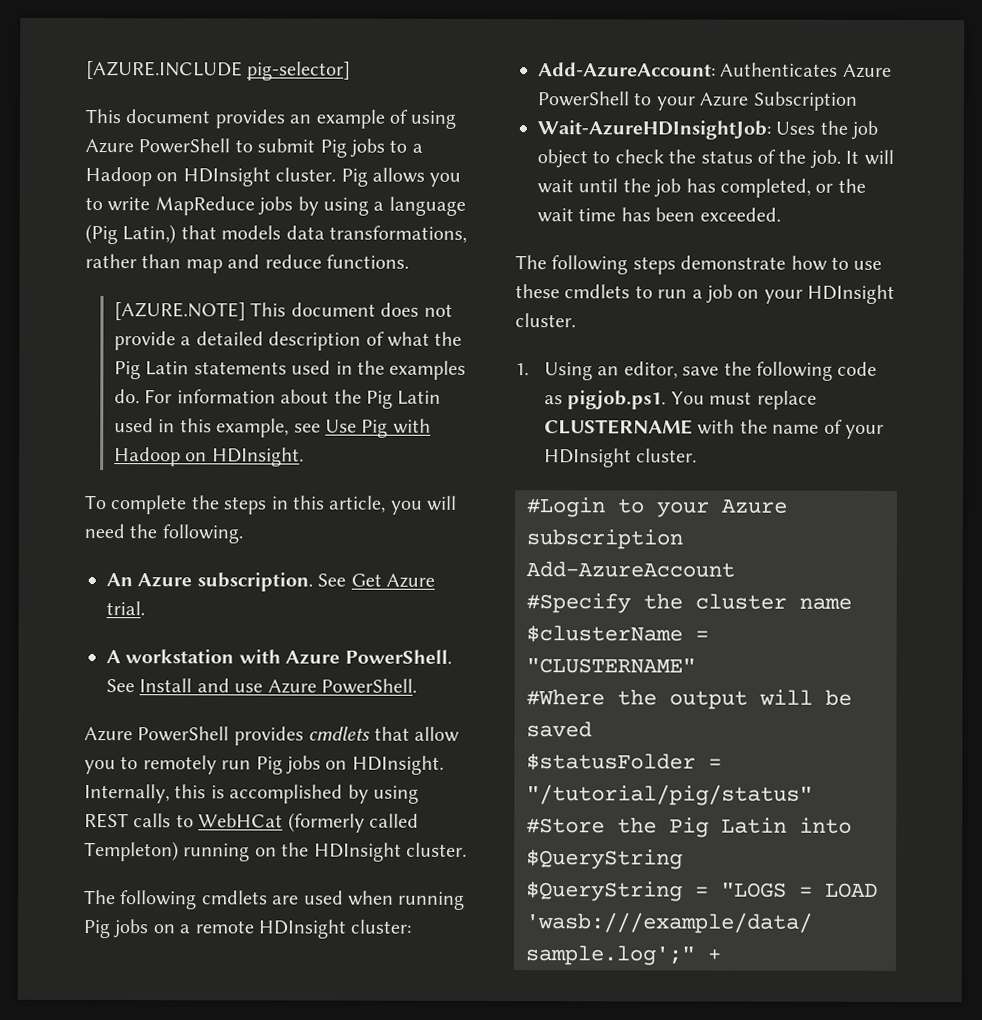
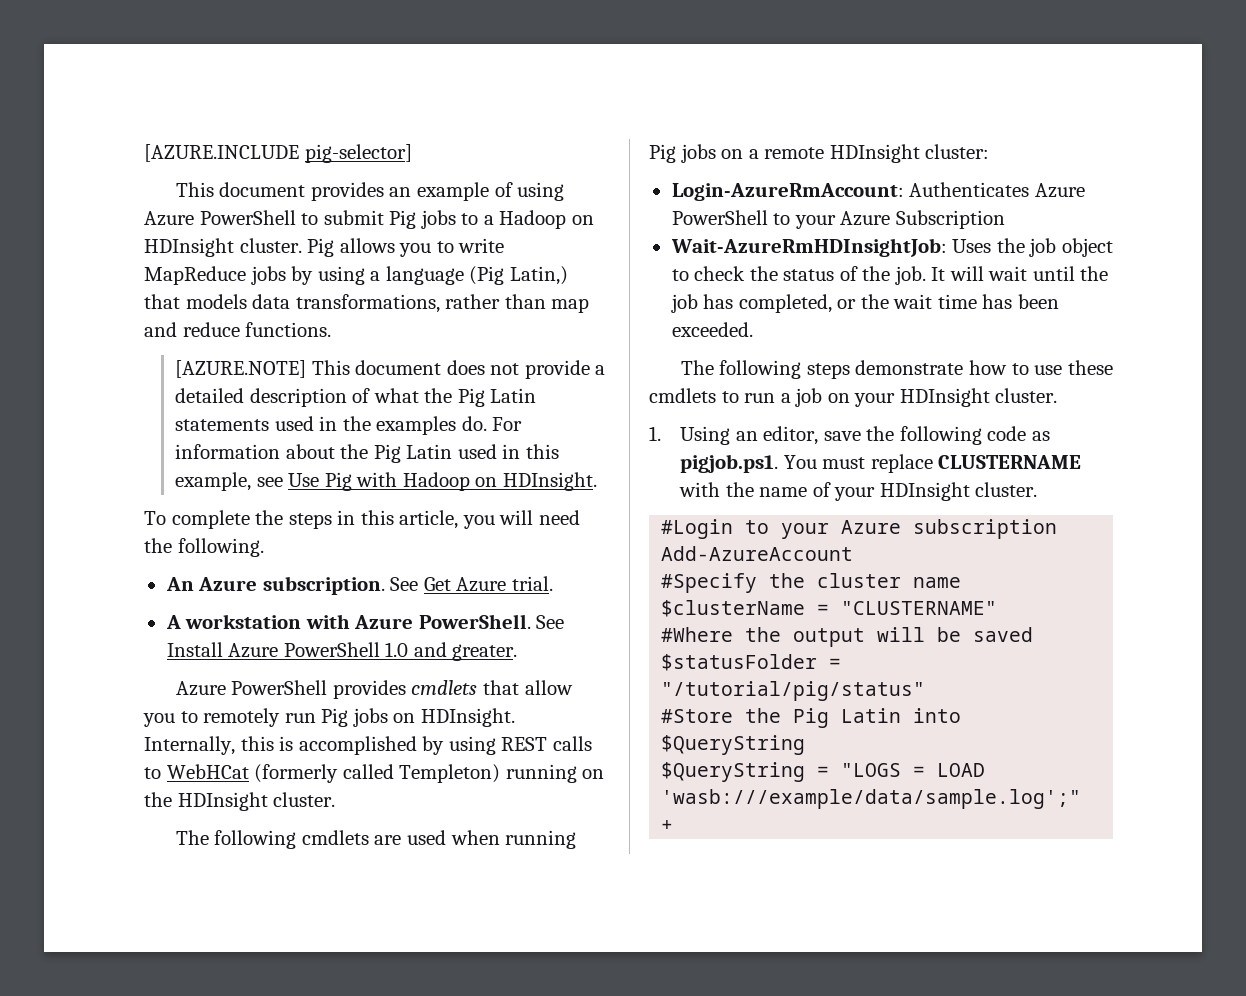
- See Install and use Azure PowerShell.
+ See Install Azure PowerShell 1.0 and greater.
- Add-AzureAccount: Authenticates Azure PowerShell to your Azure Subscription
+ Login-AzureRmAccount: Authenticates Azure PowerShell to your Azure Subscription
- Wait-AzureHDInsightJob: Uses the job object to check the status of the job.
+ Wait-AzureRmHDInsightJob: Uses the job object to check the status of the job.

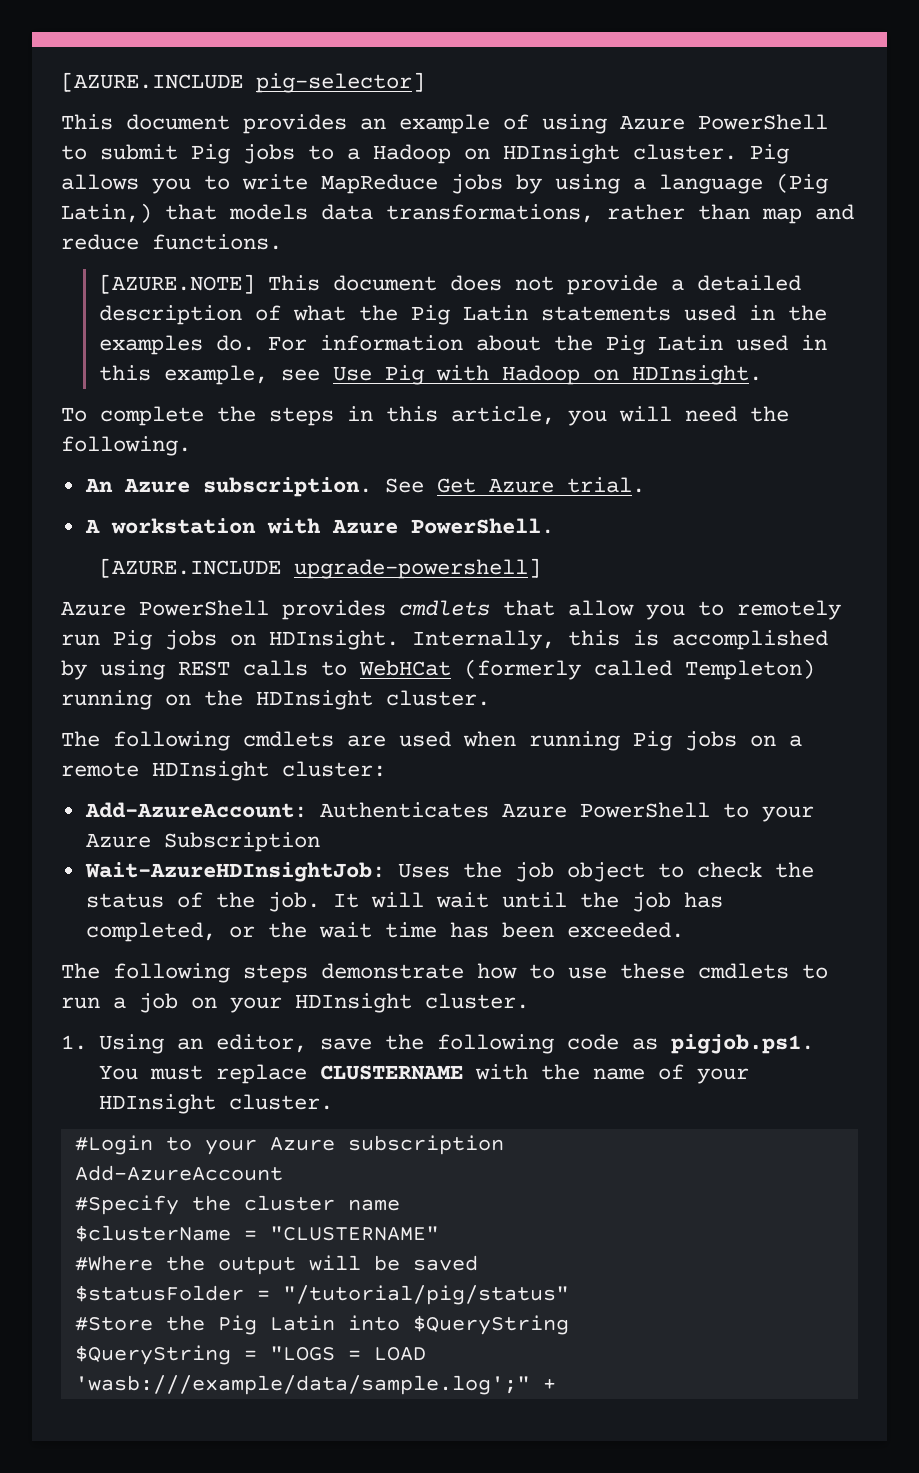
- A workstation with Azure PowerShell. See Install Azure PowerShell 1.0 and greater.
+ A workstation with Azure PowerShell.
+ [AZURE.INCLUDE upgrade-powershell]
- Login-AzureRmAccount: Authenticates Azure PowerShell to your Azure Subscription
+ Add-AzureAccount: Authenticates Azure PowerShell to your Azure Subscription
- Wait-AzureRmHDInsightJob: Uses the job object to check the status of the job.
+ Wait-AzureHDInsightJob: Uses the job object to check the status of the job.

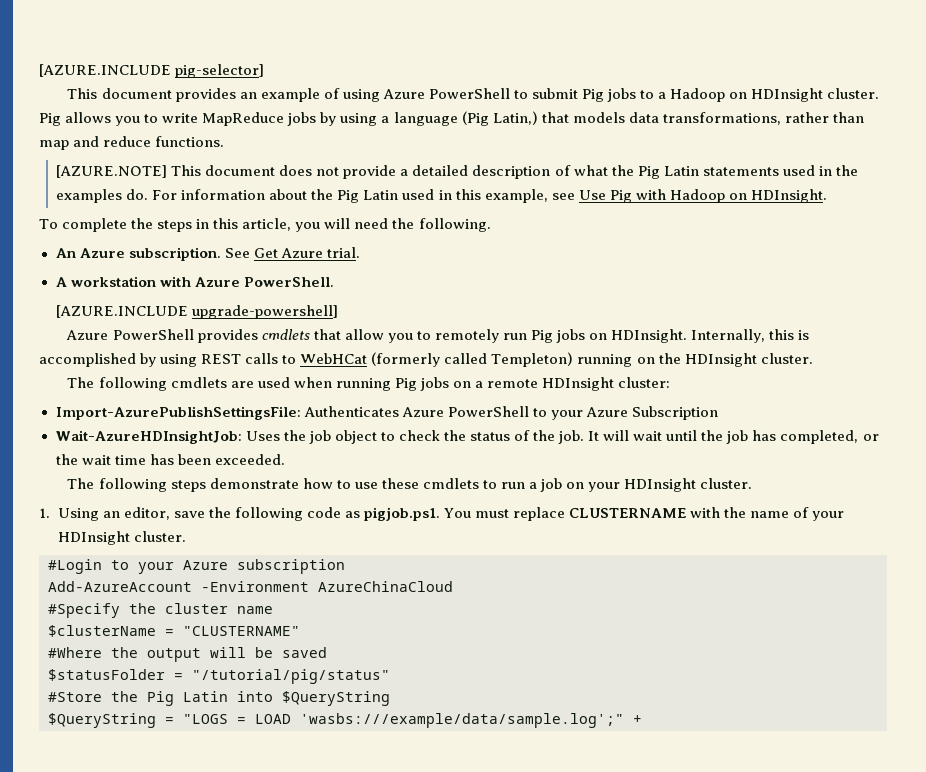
- Add-AzureAccount: Authenticates Azure PowerShell to your Azure Subscription
+ Import-AzurePublishSettingsFile: Authenticates Azure PowerShell to your Azure Subscription
- Add-AzureAccount
+ Add-AzureAccount -Environment AzureChinaCloud
- $QueryString = "LOGS = LOAD 'wasb:///example/data/sample.log';" +
+ $QueryString = "LOGS = LOAD 'wasbs:///example/data/sample.log';" +

